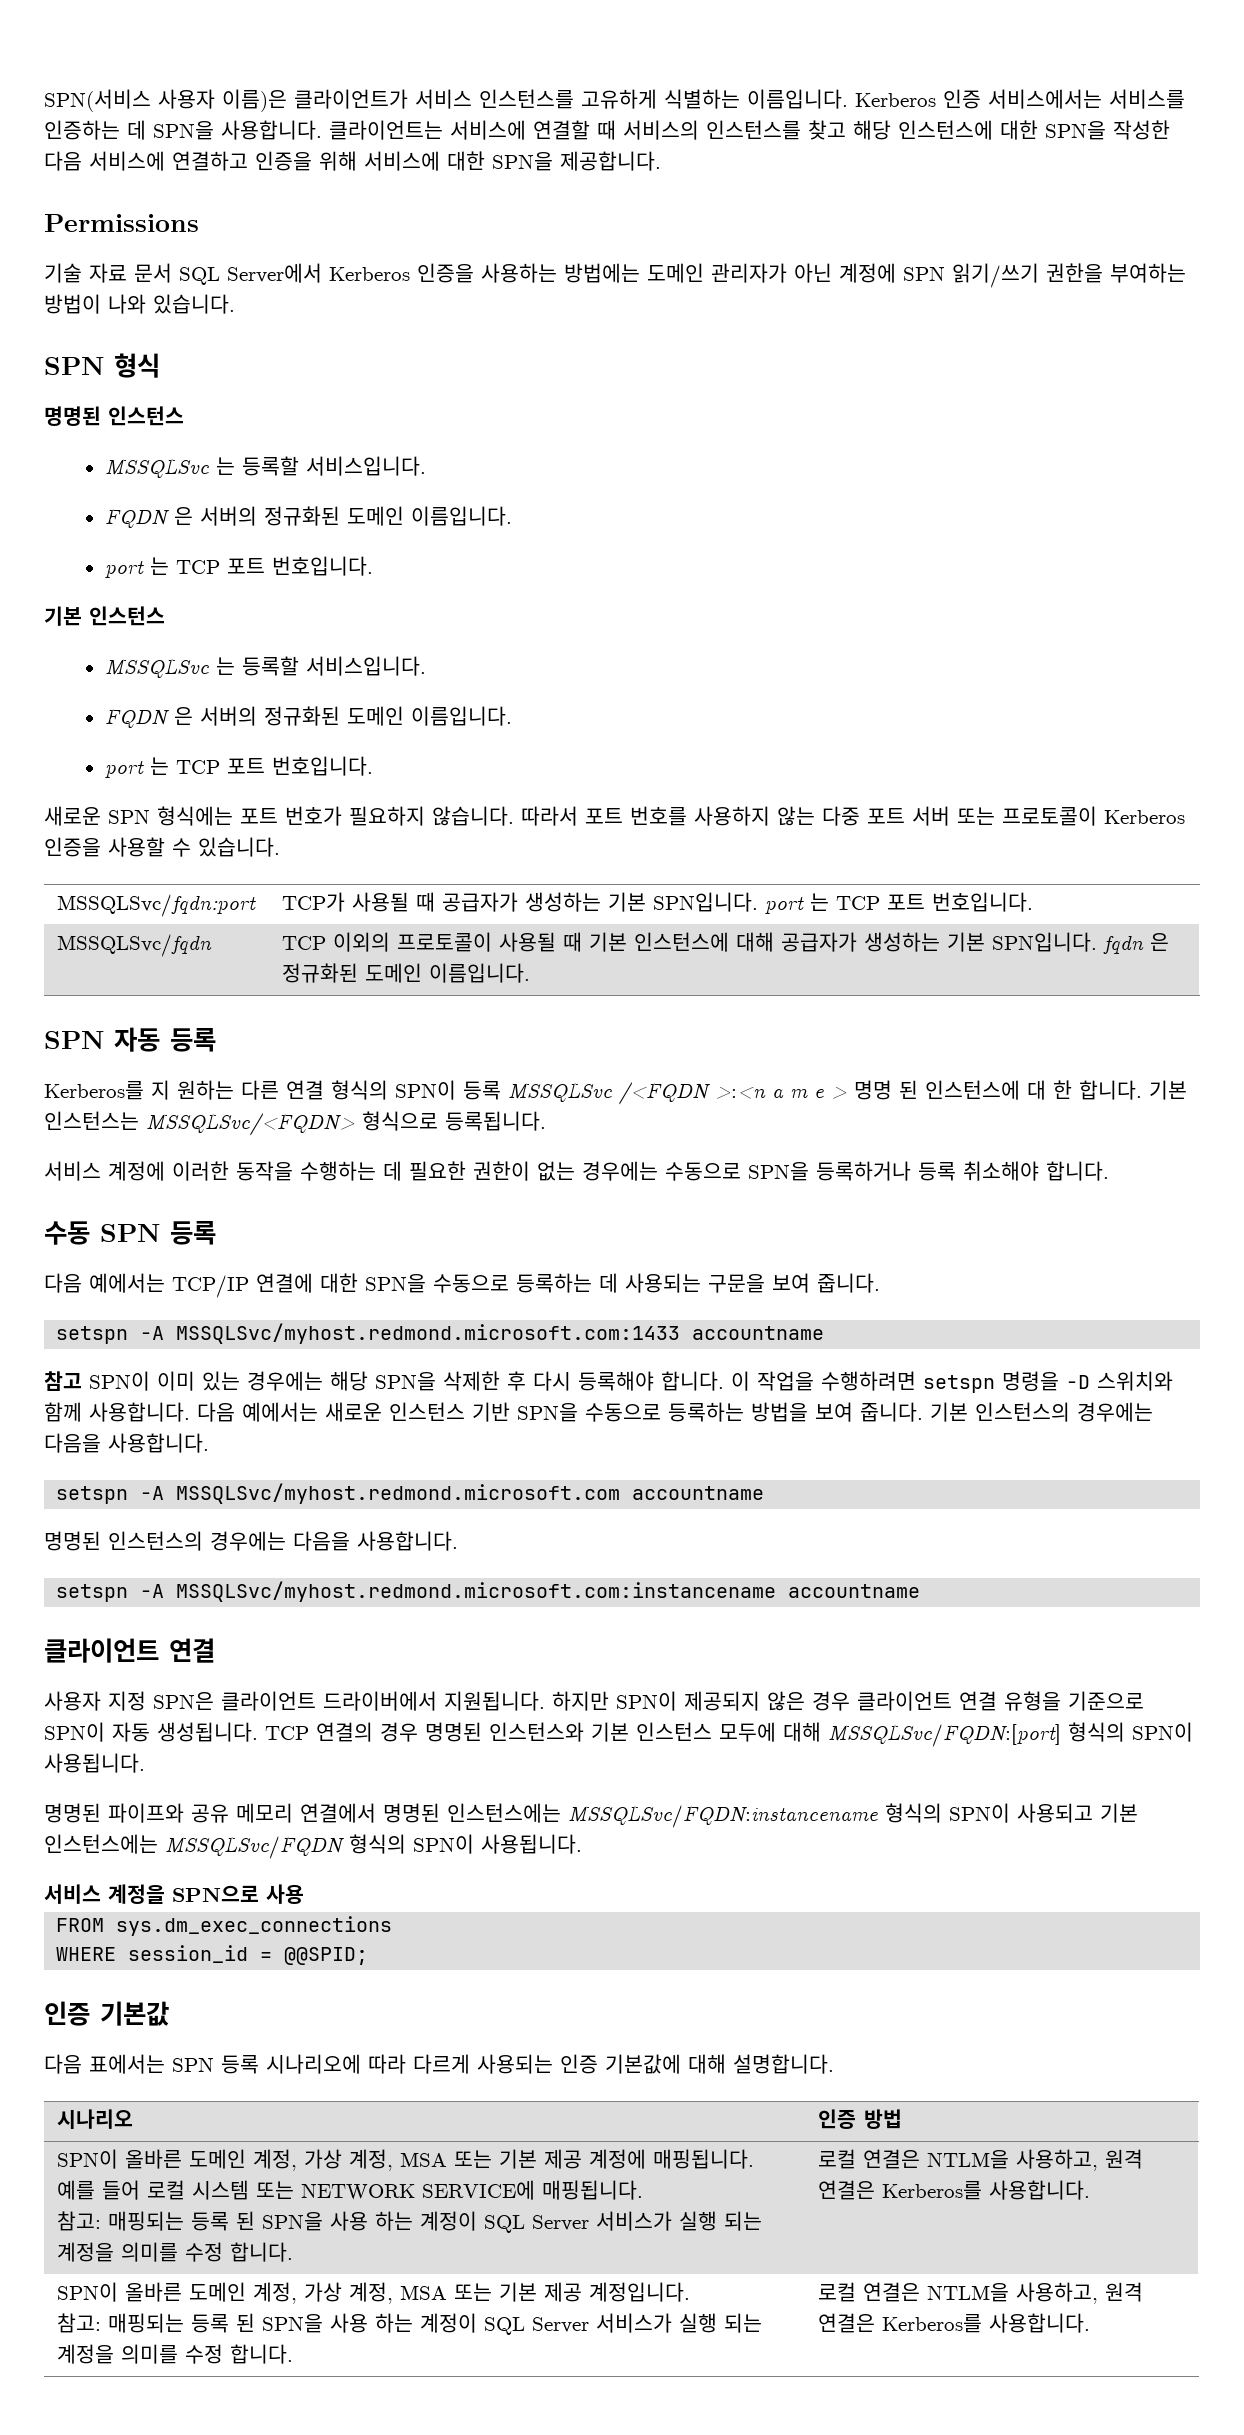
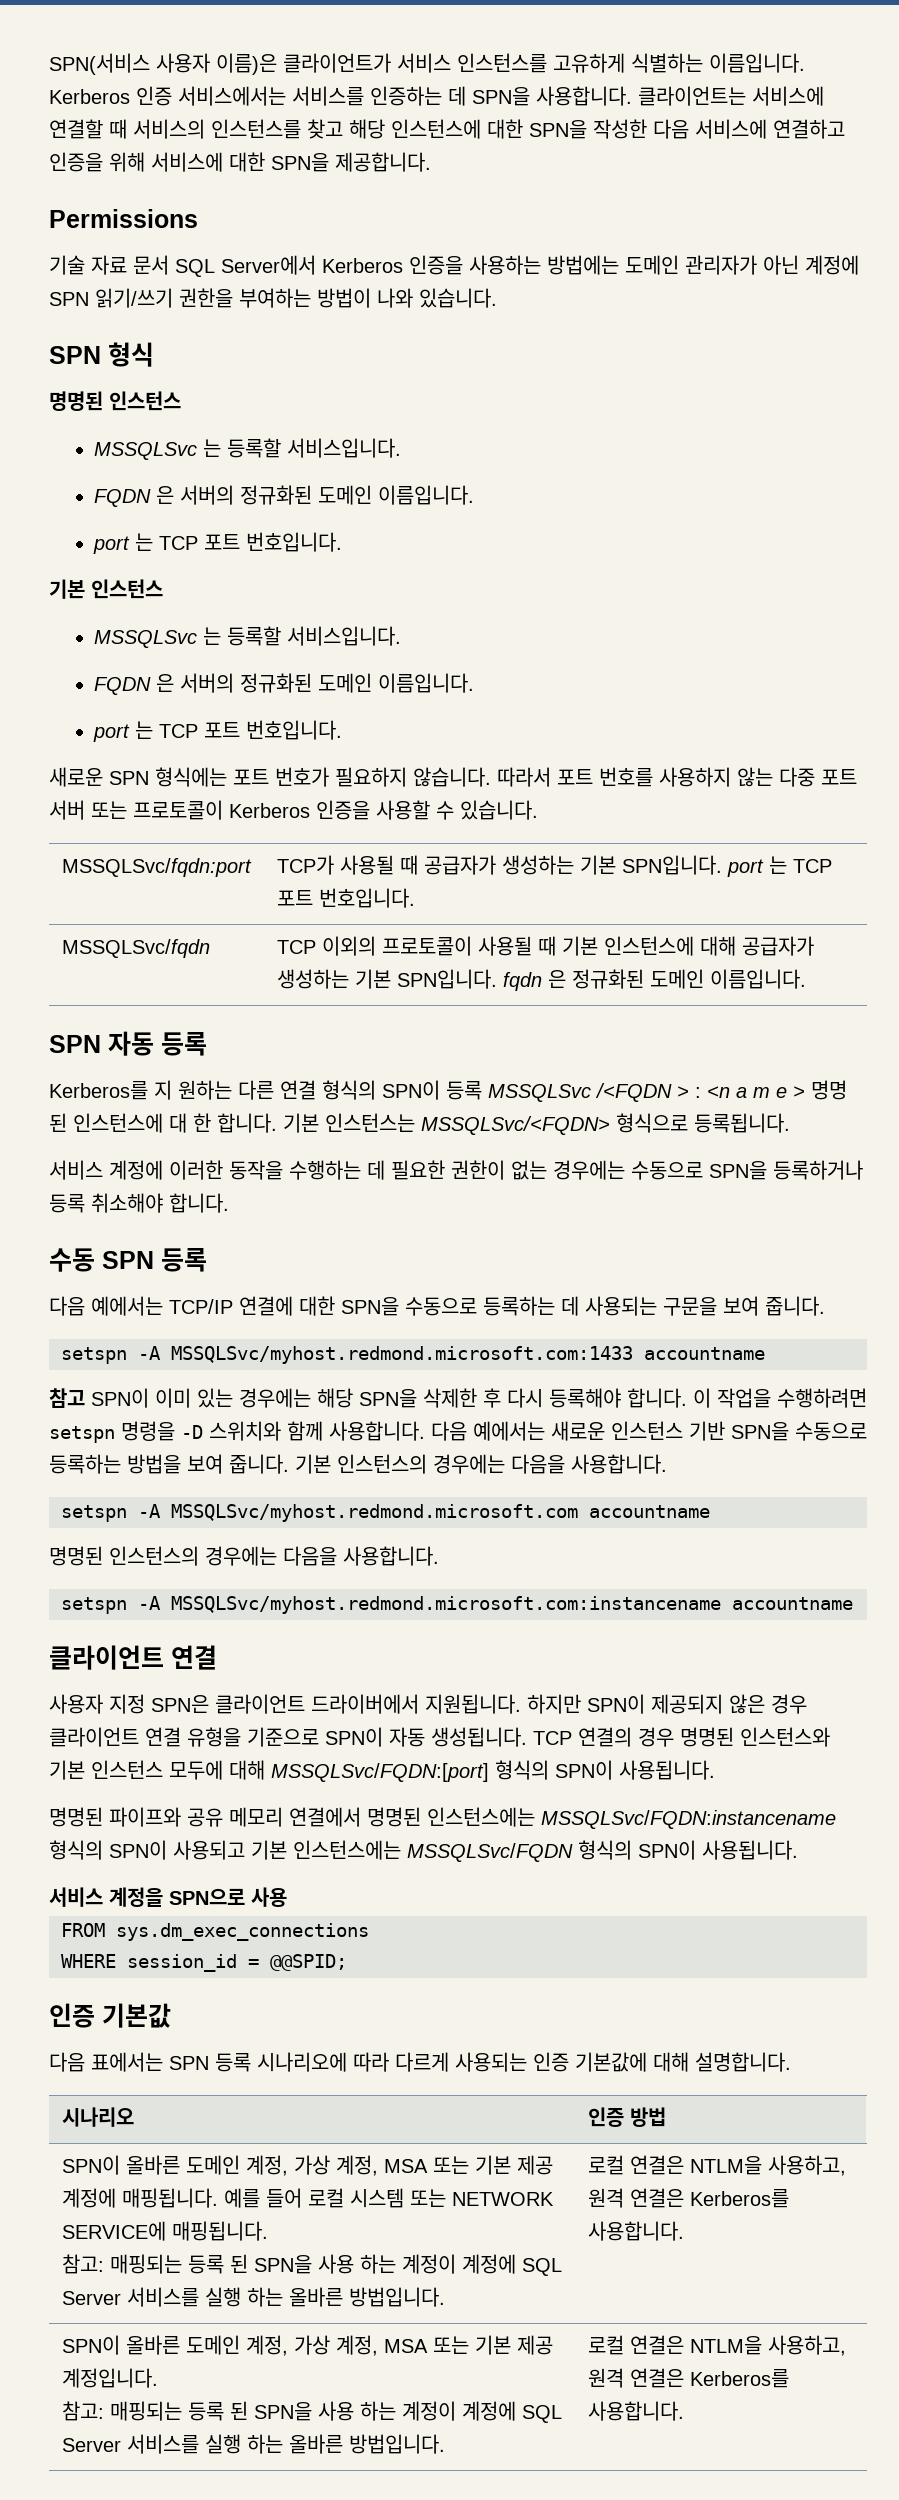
- Kerberos를 지 원하는 다른 연결 형식의 SPN이 등록 MSSQLSvc /<FQDN >:<n a m e > 명명 된 인스턴스에 대 한 합니다.
+ Kerberos를 지 원하는 다른 연결 형식의 SPN이 등록 MSSQLSvc /<FQDN > : <n a m e > 명명 된 인스턴스에 대 한 합니다.
  예를 들어 로컬 시스템 또는 NETWORK SERVICE에 매핑됩니다.
- 참고: 매핑되는 등록 된 SPN을 사용 하는 계정이 SQL Server 서비스가 실행 되는 계정을 의미를 수정 합니다.
+ 참고: 매핑되는 등록 된 SPN을 사용 하는 계정이 계정에 SQL Server 서비스를 실행 하는 올바른 방법입니다.
  SPN이 올바른 도메인 계정, 가상 계정, MSA 또는 기본 제공 계정입니다.
- 참고: 매핑되는 등록 된 SPN을 사용 하는 계정이 SQL Server 서비스가 실행 되는 계정을 의미를 수정 합니다. | 로컬 연결은 NTLM을 사용하고, 원격 연결은 Kerberos를 사용합니다.
+ 참고: 매핑되는 등록 된 SPN을 사용 하는 계정이 계정에 SQL Server 서비스를 실행 하는 올바른 방법입니다. | 로컬 연결은 NTLM을 사용하고, 원격 연결은 Kerberos를 사용합니다.

